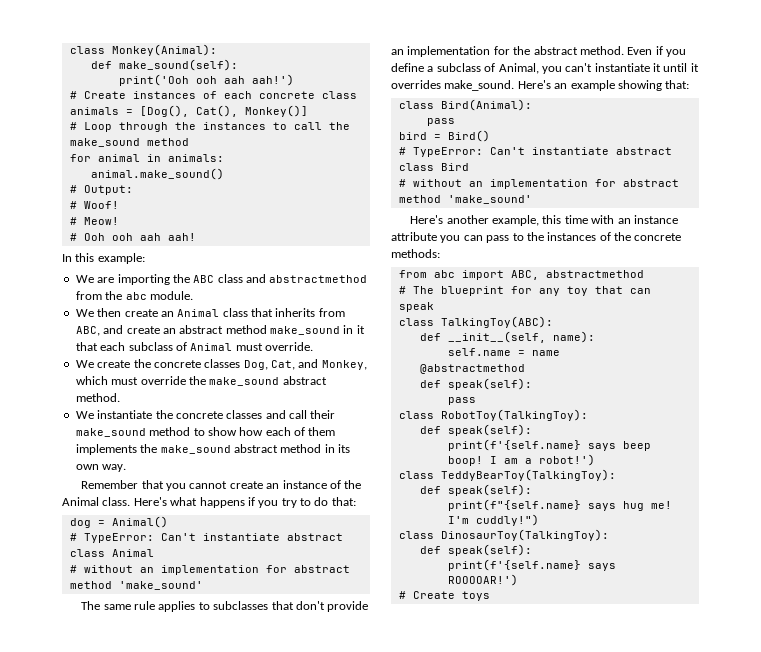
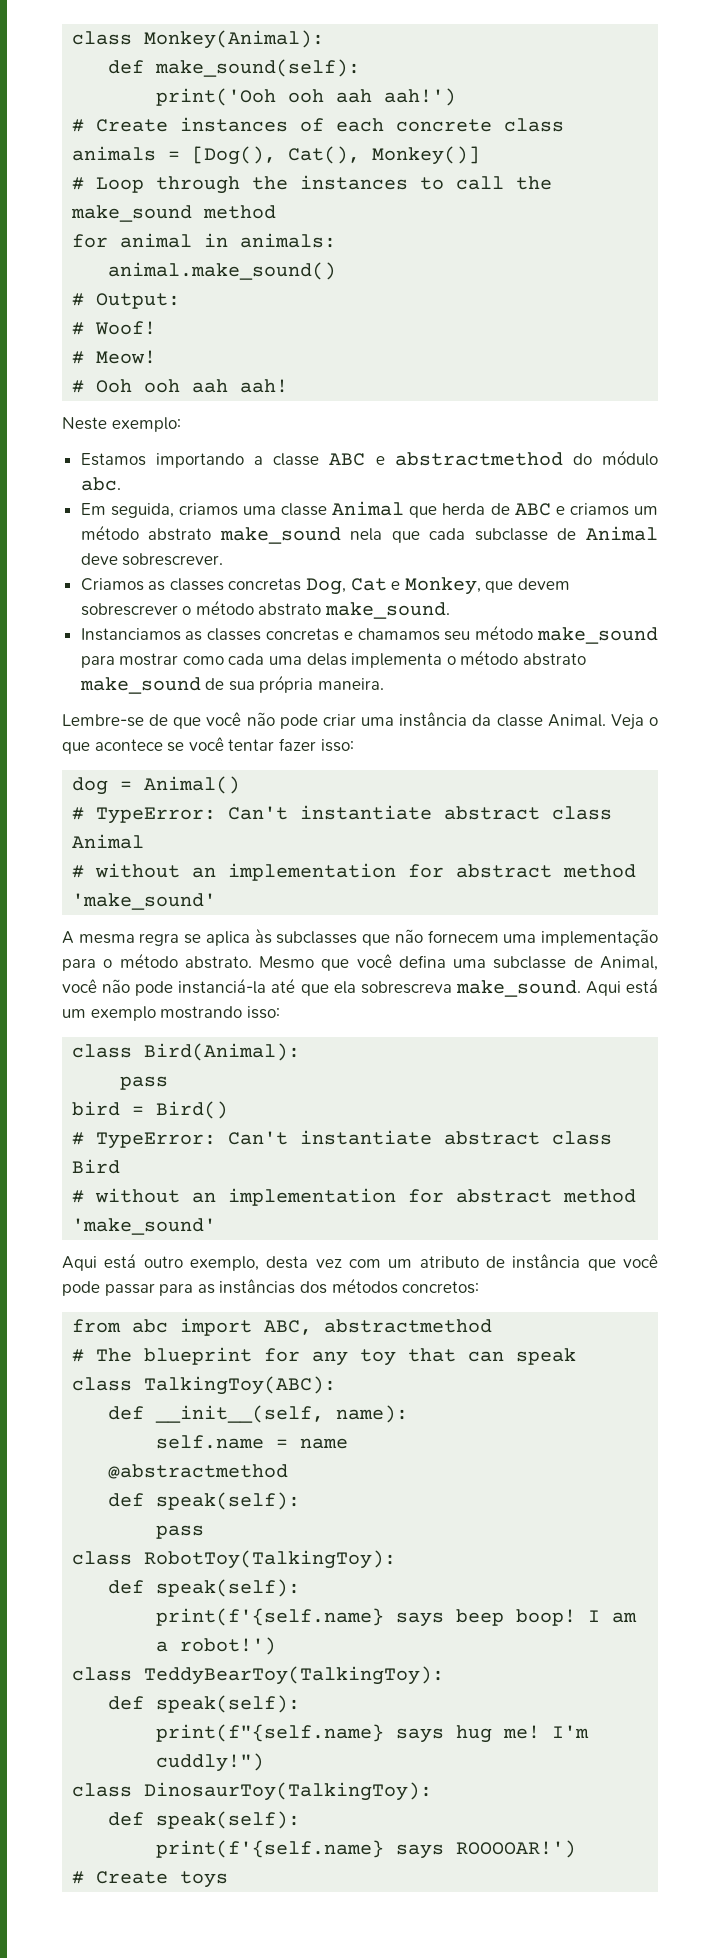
- In this example:
- We are importing the ABC class and abstractmethod from the abc module.
- We then create an Animal class that inherits from ABC, and create an abstract method make_sound in it that each subclass of Animal must override.
- We create the concrete classes Dog, Cat, and Monkey, which must override the make_sound abstract method.
- We instantiate the concrete classes and call their make_sound method to show how each of them implements the make_sound abstract method in its own way.
- Remember that you cannot create an instance of the Animal class. Here's what happens if you try to do that:
+ Neste exemplo:
+ Estamos importando a classe ABC e abstractmethod do módulo abc.
+ Em seguida, criamos uma classe Animal que herda de ABC e criamos um método abstrato make_sound nela que cada subclasse de Animal deve sobrescrever.
+ Criamos as classes concretas Dog, Cat e Monkey, que devem sobrescrever o método abstrato make_sound.
+ Instanciamos as classes concretas e chamamos seu método make_sound para mostrar como cada uma delas implementa o método abstrato make_sound de sua própria maneira.
+ Lembre-se de que você não pode criar uma instância da classe Animal. Veja o que acontece se você tentar fazer isso:
- The same rule applies to subclasses that don't provide an implementation for the abstract method. Even if you define a subclass of Animal, you can't instantiate it until it overrides make_sound. Here's an example showing that:
+ A mesma regra se aplica às subclasses que não fornecem uma implementação para o método abstrato. Mesmo que você defina uma subclasse de Animal, você não pode instanciá-la até que ela sobrescreva make_sound. Aqui está um exemplo mostrando isso:
- Here's another example, this time with an instance attribute you can pass to the instances of the concrete methods:
+ Aqui está outro exemplo, desta vez com um atributo de instância que você pode passar para as instâncias dos métodos concretos:

